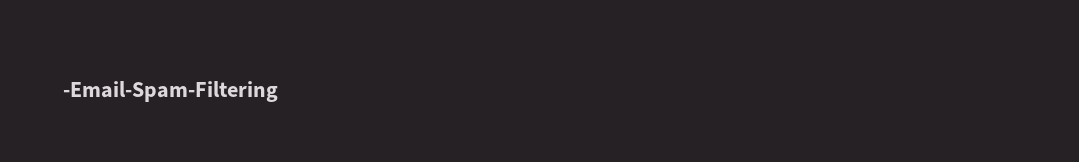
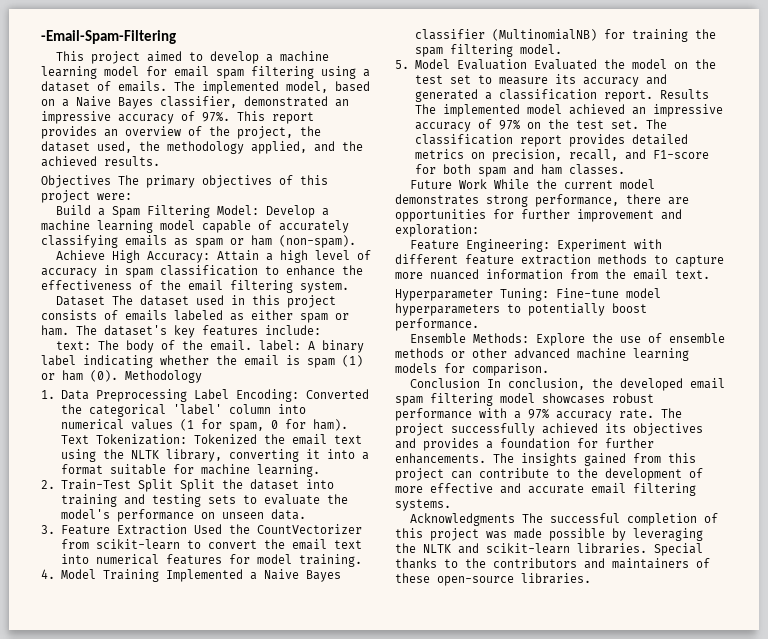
+ This project aimed to develop a machine learning model for email spam filtering using a dataset of emails. The implemented model, based on a Naive Bayes classifier, demonstrated an impressive accuracy of 97%. This report provides an overview of the project, the dataset used, the methodology applied, and the achieved results.
+ Objectives The primary objectives of this project were:
+ Build a Spam Filtering Model: Develop a machine learning model capable of accurately classifying emails as spam or ham (non-spam).
+ Achieve High Accuracy: Attain a high level of accuracy in spam classification to enhance the effectiveness of the email filtering system.
+ Dataset The dataset used in this project consists of emails labeled as either spam or ham. The dataset's key features include:
+ text: The body of the email. label: A binary label indicating whether the email is spam (1) or ham (0). Methodology
+ 1. Data Preprocessing Label Encoding: Converted the categorical 'label' column into numerical values (1 for spam, 0 for ham). Text Tokenization: Tokenized the email text using the NLTK library, converting it into a format suitable for machine learning.
+ 2. Train-Test Split Split the dataset into training and testing sets to evaluate the model's performance on unseen data.
+ 3. Feature Extraction Used the CountVectorizer from scikit-learn to convert the email text into numerical features for model training.
+ 4. Model Training Implemented a Naive Bayes classifier (MultinomialNB) for training the spam filtering model.
+ 5. Model Evaluation Evaluated the model on the test set to measure its accuracy and generated a classification report. Results The implemented model achieved an impressive accuracy of 97% on the test set. The classification report provides detailed metrics on precision, recall, and F1-score for both spam and ham classes.
+ Future Work While the current model demonstrates strong performance, there are opportunities for further improvement and exploration:
+ Feature Engineering: Experiment with different feature extraction methods to capture more nuanced information from the email text.
+ Hyperparameter Tuning: Fine-tune model hyperparameters to potentially boost performance.
+ Ensemble Methods: Explore the use of ensemble methods or other advanced machine learning models for comparison.
+ Conclusion In conclusion, the developed email spam filtering model showcases robust performance with a 97% accuracy rate. The project successfully achieved its objectives and provides a foundation for further enhancements. The insights gained from this project can contribute to the development of more effective and accurate email filtering systems.
+ Acknowledgments The successful completion of this project was made possible by leveraging the NLTK and scikit-learn libraries. Special thanks to the contributors and maintainers of these open-source libraries.

